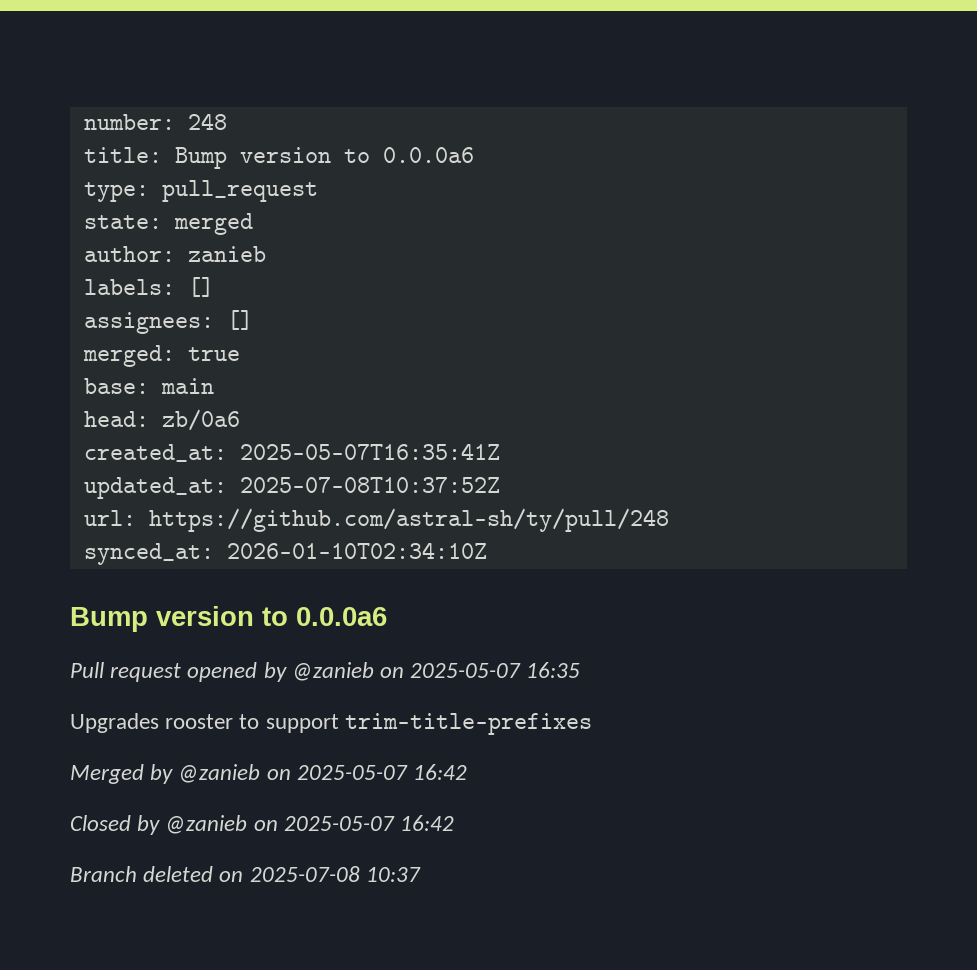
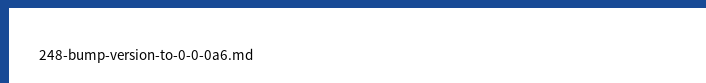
- number: 248
- title: Bump version to 0.0.0a6
- type: pull_request
- state: merged
- author: zanieb
- labels: []
- assignees: []
- merged: true
- base: main
- head: zb/0a6
- created_at: 2025-05-07T16:35:41Z
- updated_at: 2025-07-08T10:37:52Z
- url: https://github.com/astral-sh/ty/pull/248
- synced_at: 2026-01-10T02:34:10Z
- Bump version to 0.0.0a6
- Pull request opened by @zanieb on 2025-05-07 16:35
- Upgrades rooster to support trim-title-prefixes
- Merged by @zanieb on 2025-05-07 16:42
- Closed by @zanieb on 2025-05-07 16:42
- Branch deleted on 2025-07-08 10:37
+ 248-bump-version-to-0-0-0a6.md

